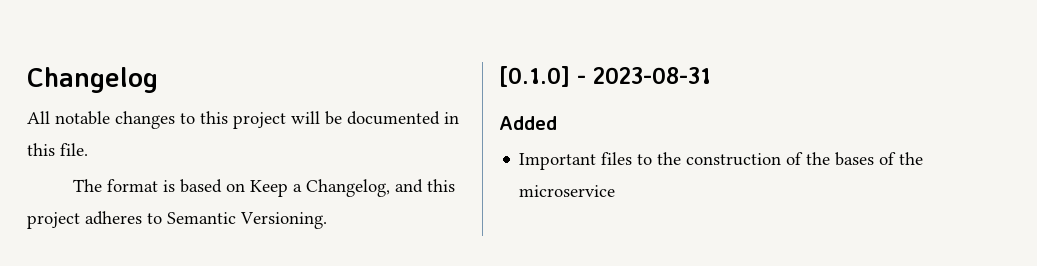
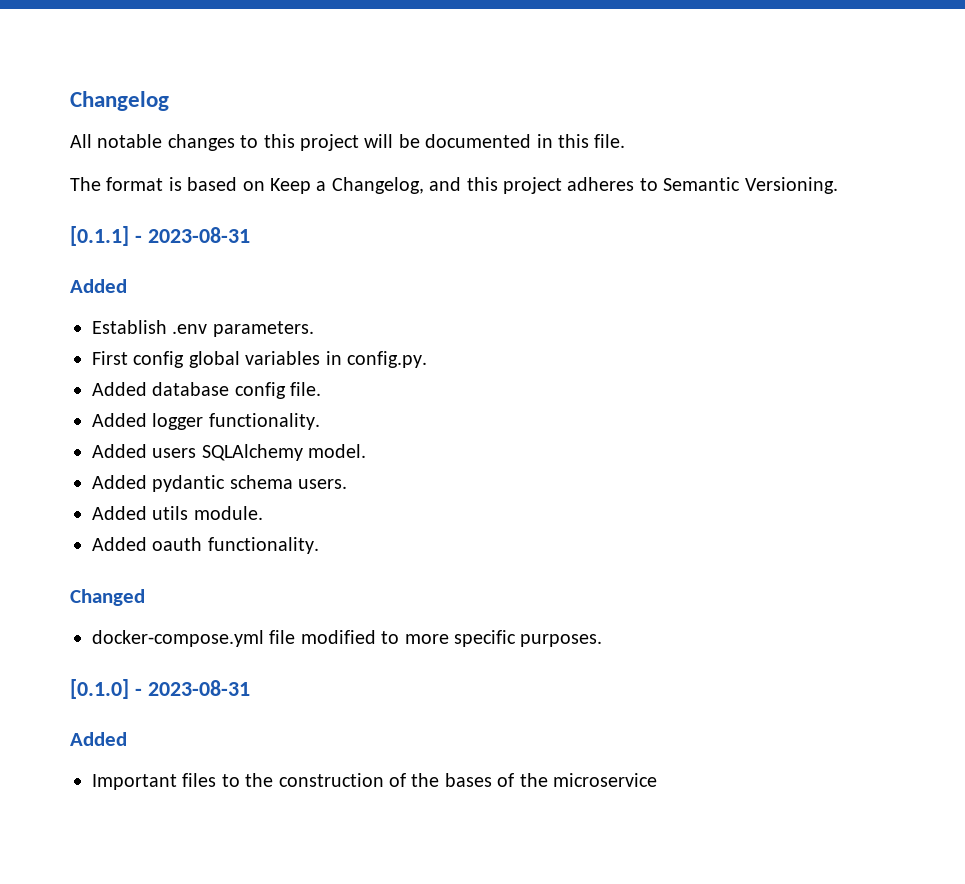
+ [0.1.1] - 2023-08-31
+ Added
+ Establish .env parameters.
+ First config global variables in config.py.
+ Added database config file.
+ Added logger functionality.
+ Added users SQLAlchemy model.
+ Added pydantic schema users.
+ Added utils module.
+ Added oauth functionality.
+ Changed
+ docker-compose.yml file modified to more specific purposes.

